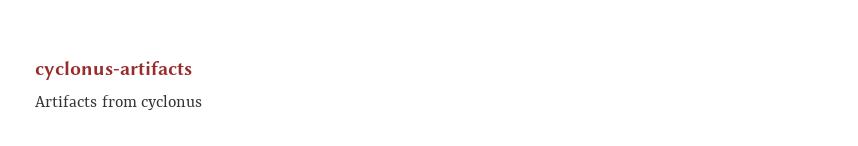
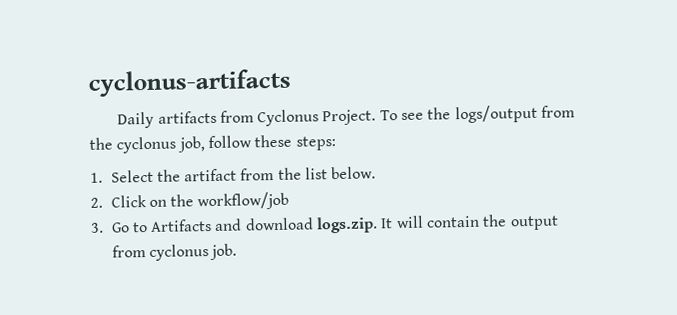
- Artifacts from cyclonus
+ Daily artifacts from Cyclonus Project. To see the logs/output from the cyclonus job, follow these steps:
+ 1. Select the artifact from the list below.
+ 2. Click on the workflow/job
+ 3. Go to Artifacts and download logs.zip. It will contain the output from cyclonus job.

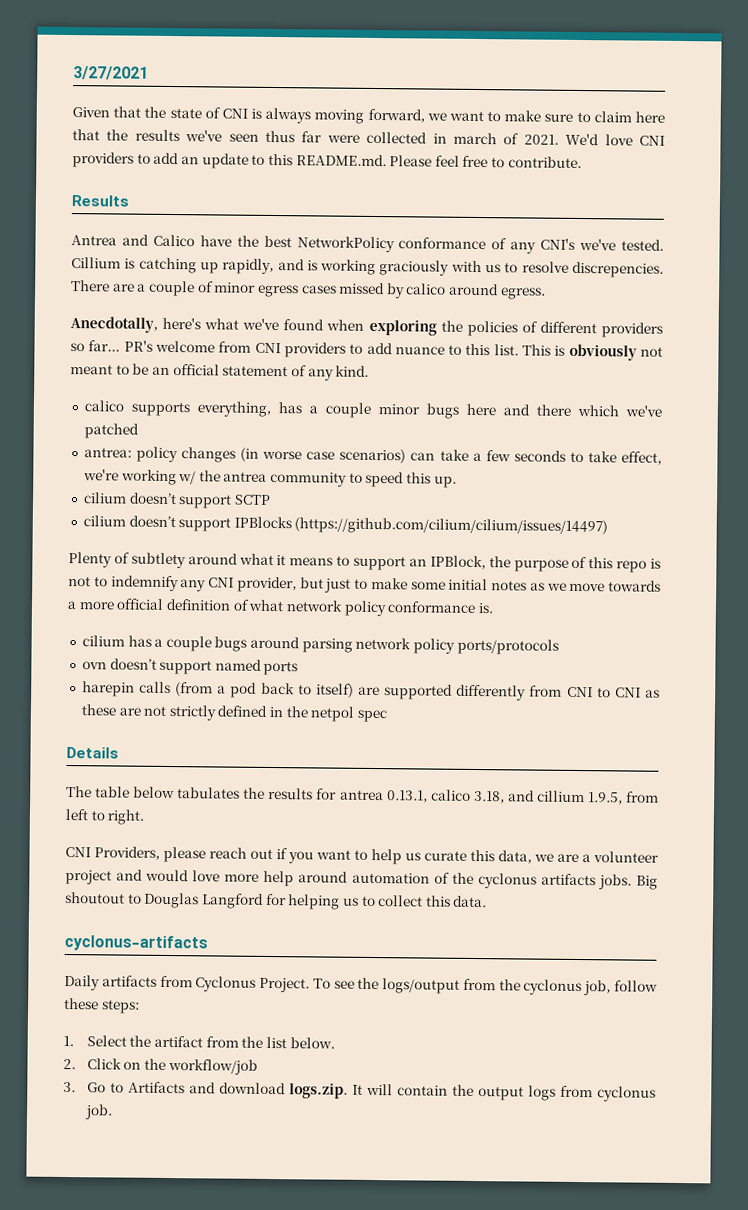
+ 3/27/2021
+ Given that the state of CNI is always moving forward, we want to make sure to claim here that the results we've seen thus far were collected in march of 2021. We'd love CNI providers to add an update to this README.md. Please feel free to contribute.
+ Results
+ Antrea and Calico have the best NetworkPolicy conformance of any CNI's we've tested. Cillium is catching up rapidly, and is working graciously with us to resolve discrepencies. There are a couple of minor egress cases missed by calico around egress.
+ Anecdotally, here's what we've found when exploring the policies of different providers so far... PR's welcome from CNI providers to add nuance to this list. This is obviously not meant to be an official statement of any kind.
+ calico supports everything, has a couple minor bugs here and there which we've patched
+ antrea: policy changes (in worse case scenarios) can take a few seconds to take effect, we're working w/ the antrea community to speed this up.
+ cilium doesn’t support SCTP
+ cilium doesn’t support IPBlocks (https://github.com/cilium/cilium/issues/14497)
+ Plenty of subtlety around what it means to support an IPBlock, the purpose of this repo is not to indemnify any CNI provider, but just to make some initial notes as we move towards a more official definition of what network policy conformance is.
+ cilium has a couple bugs around parsing network policy ports/protocols
+ ovn doesn’t support named ports
+ harepin calls (from a pod back to itself) are supported differently from CNI to CNI as these are not strictly defined in the netpol spec
+ Details
+ The table below tabulates the results for antrea 0.13.1, calico 3.18, and cillium 1.9.5, from left to right.
+ CNI Providers, please reach out if you want to help us curate this data, we are a volunteer project and would love more help around automation of the cyclonus artifacts jobs. Big shoutout to Douglas Langford for helping us to collect this data.
- 3. Go to Artifacts and download logs.zip. It will contain the output from cyclonus job.
+ 3. Go to Artifacts and download logs.zip. It will contain the output logs from cyclonus job.

